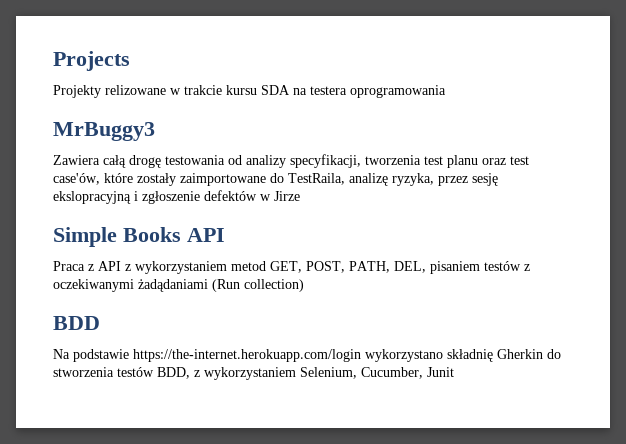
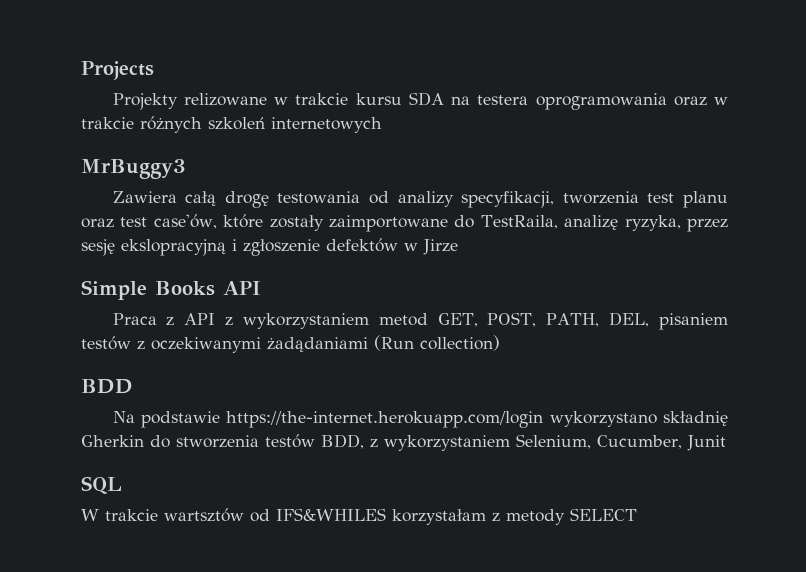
- Projekty relizowane w trakcie kursu SDA na testera oprogramowania
+ Projekty relizowane w trakcie kursu SDA na testera oprogramowania oraz w trakcie różnych szkoleń internetowych
+ SQL
+ W trakcie wartsztów od IFS&WHILES korzystałam z metody SELECT

